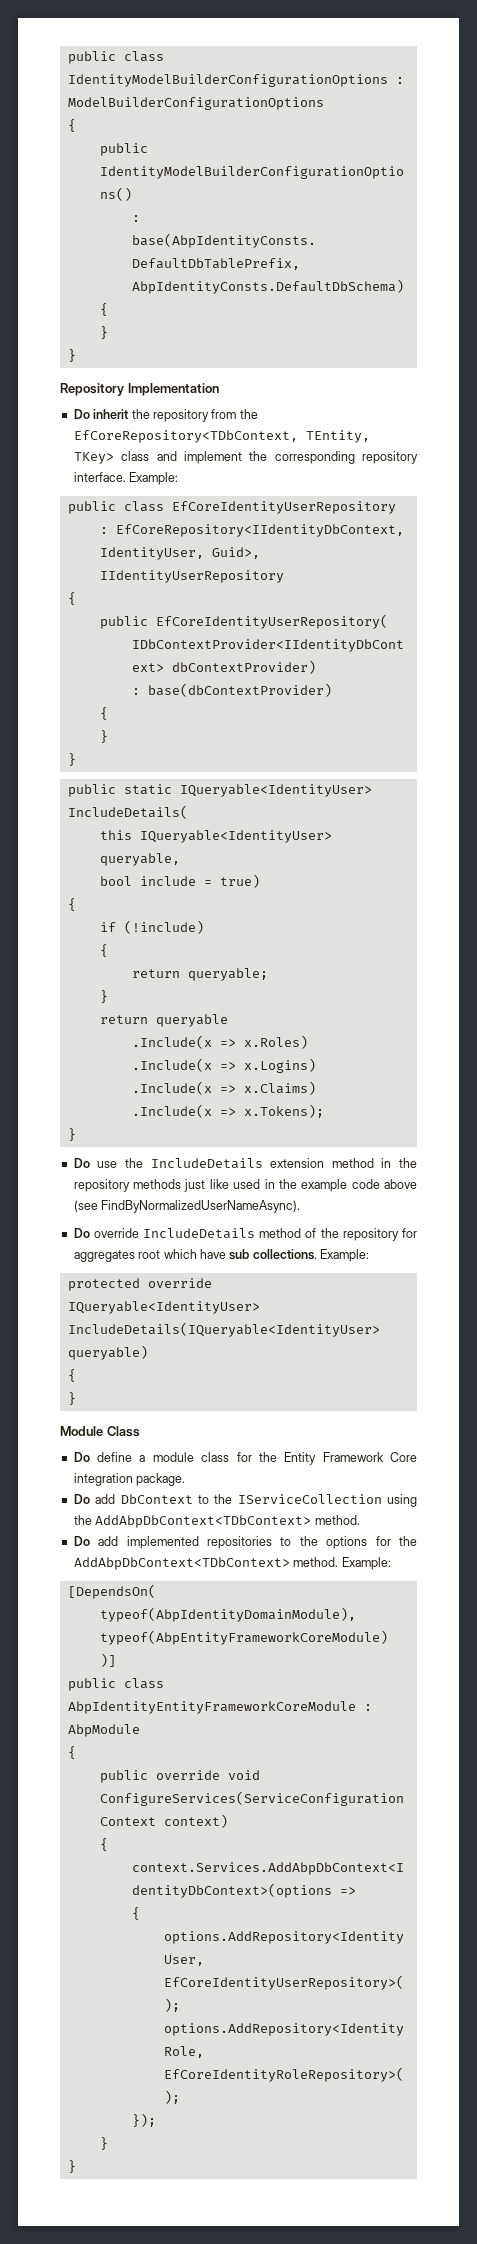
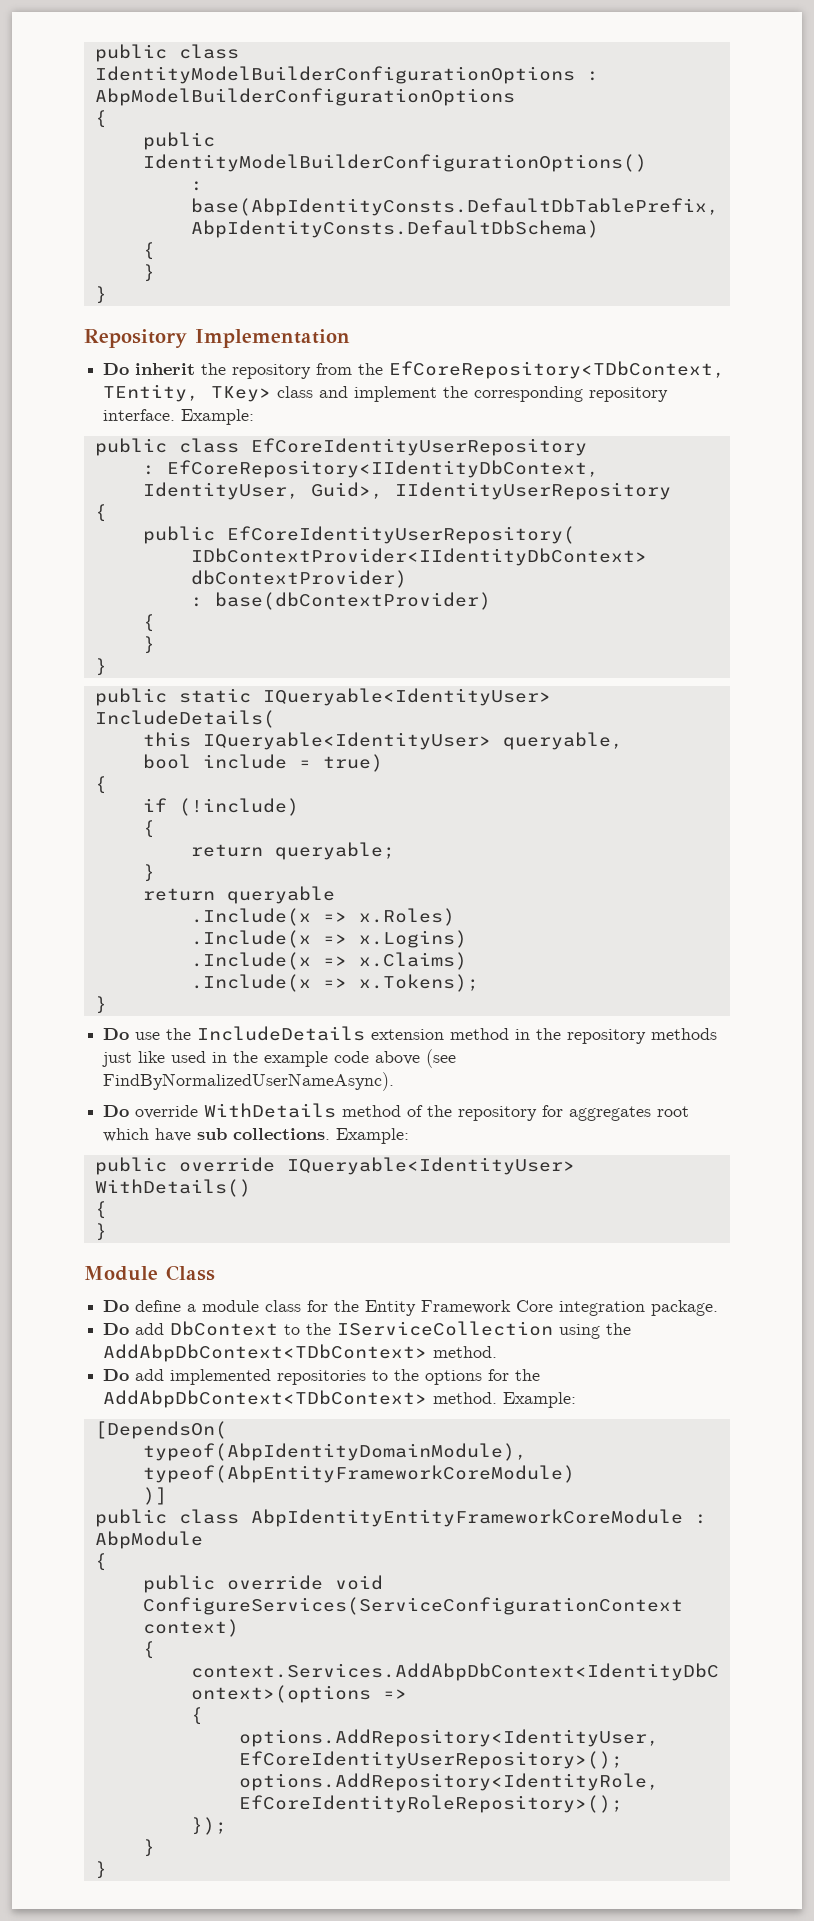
- public class IdentityModelBuilderConfigurationOptions : ModelBuilderConfigurationOptions
+ public class IdentityModelBuilderConfigurationOptions : AbpModelBuilderConfigurationOptions
- Do override IncludeDetails method of the repository for aggregates root which have sub collections.
+ Do override WithDetails method of the repository for aggregates root which have sub collections.
- protected override IQueryable<IdentityUser> IncludeDetails(IQueryable<IdentityUser> queryable)
+ public override IQueryable<IdentityUser> WithDetails()

